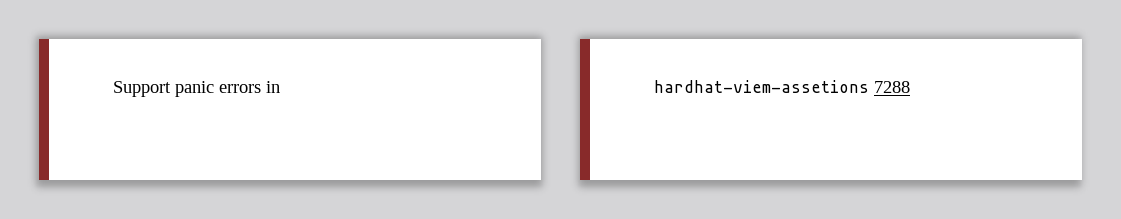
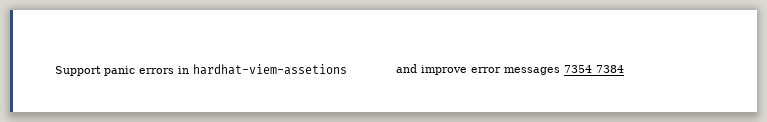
- Support panic errors in hardhat-viem-assetions 7288
+ Support panic errors in hardhat-viem-assetions and improve error messages 7354 7384

